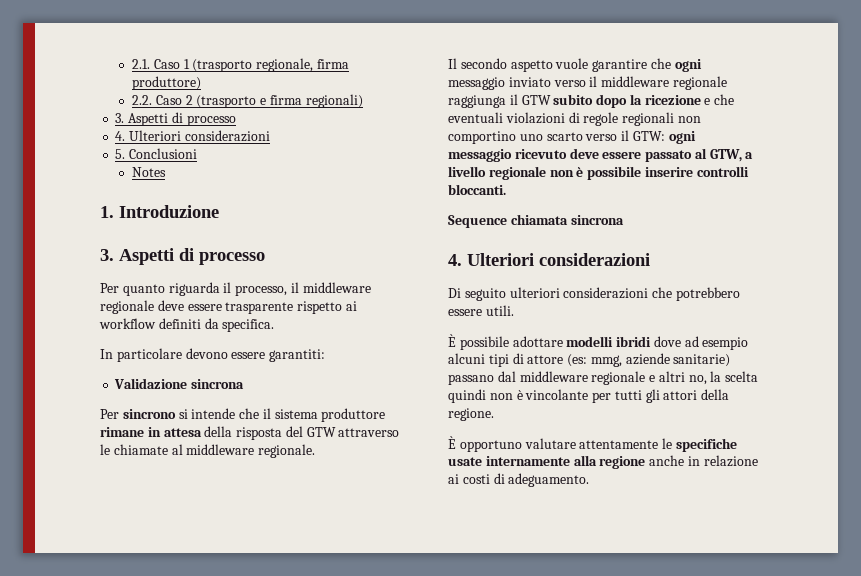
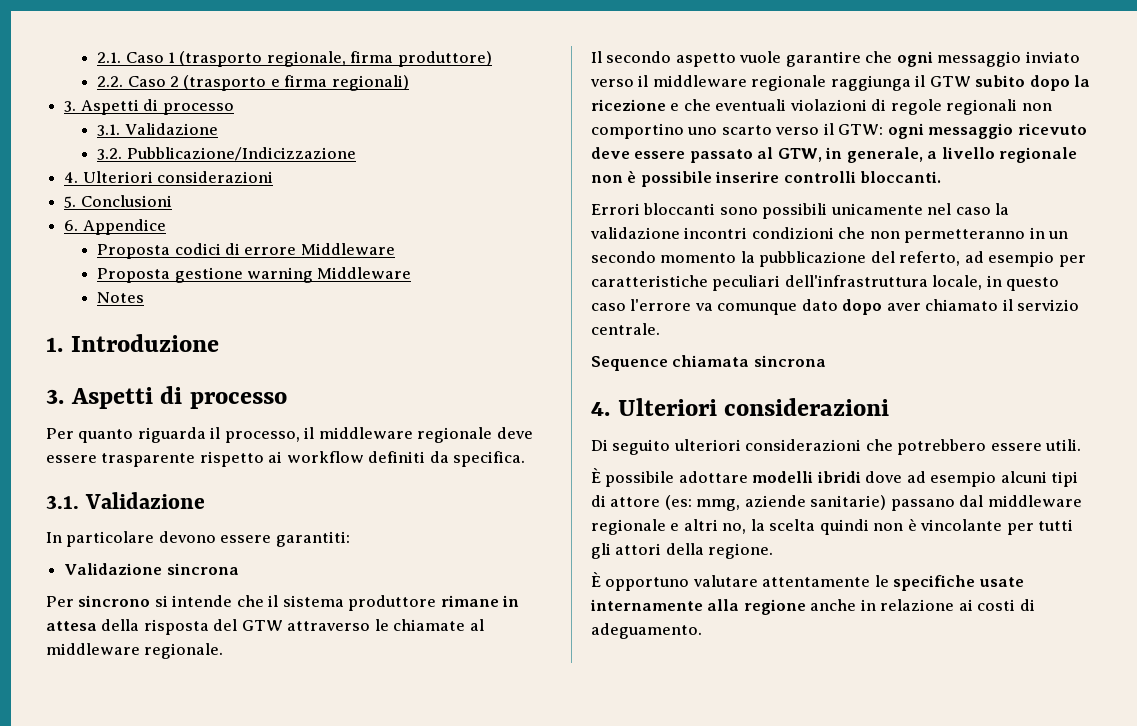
  2.2. Caso 2 (trasporto e firma regionali)
  3. Aspetti di processo
+ 3.1. Validazione
+ 3.2. Pubblicazione/Indicizzazione
+ 6. Appendice
+ Proposta codici di errore Middleware
+ Proposta gestione warning Middleware
  Per quanto riguarda il processo, il middleware regionale deve essere trasparente rispetto ai workflow definiti da specifica.
+ 3.1. Validazione
- Il secondo aspetto vuole garantire che ogni messaggio inviato verso il middleware regionale raggiunga il GTW subito dopo la ricezione e che eventuali violazioni di regole regionali non comportino uno scarto verso il GTW: ogni messaggio ricevuto deve essere passato al GTW, a livello regionale non è possibile inserire controlli bloccanti.
+ Il secondo aspetto vuole garantire che ogni messaggio inviato verso il middleware regionale raggiunga il GTW subito dopo la ricezione e che eventuali violazioni di regole regionali non comportino uno scarto verso il GTW: ogni messaggio ricevuto deve essere passato al GTW, in generale, a livello regionale non è possibile inserire controlli bloccanti.
+ Errori bloccanti sono possibili unicamente nel caso la validazione incontri condizioni che non permetteranno in un secondo momento la pubblicazione del referto, ad esempio per caratteristiche peculiari dell'infrastruttura locale, in questo caso l'errore va comunque dato dopo aver chiamato il servizio centrale.

